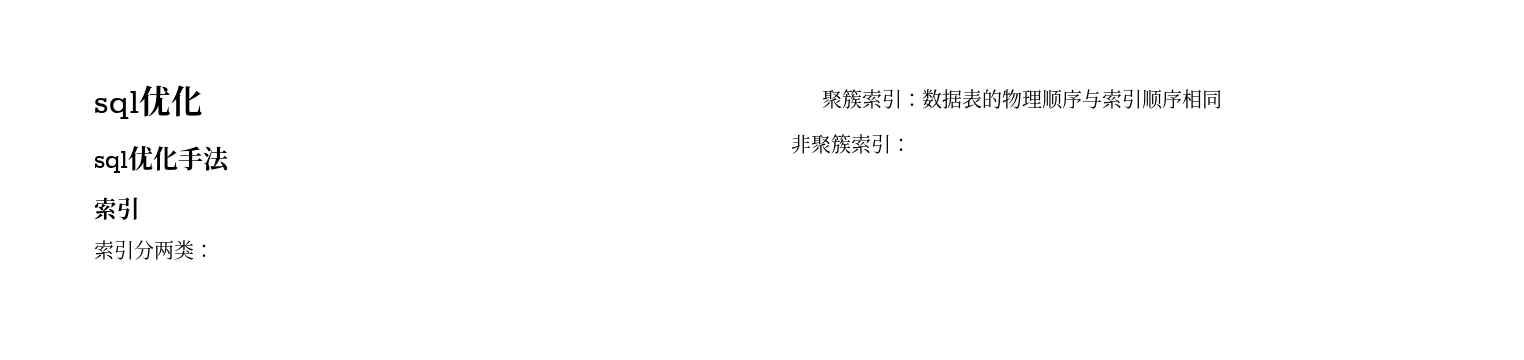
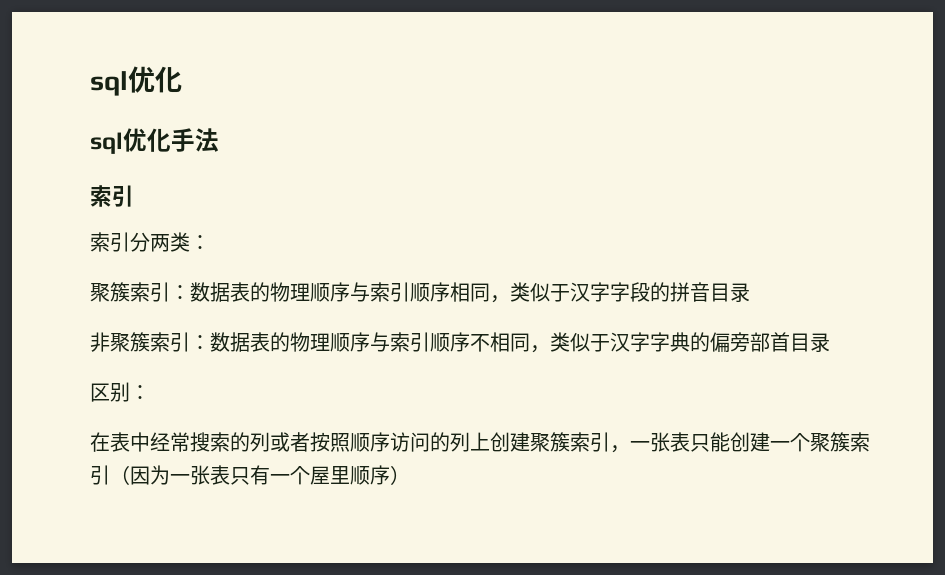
- 聚簇索引：数据表的物理顺序与索引顺序相同
- 非聚簇索引：
+ 聚簇索引：数据表的物理顺序与索引顺序相同，类似于汉字字段的拼音目录
+ 非聚簇索引：数据表的物理顺序与索引顺序不相同，类似于汉字字典的偏旁部首目录
+ 区别：
+ 在表中经常搜索的列或者按照顺序访问的列上创建聚簇索引，一张表只能创建一个聚簇索引（因为一张表只有一个屋里顺序）

